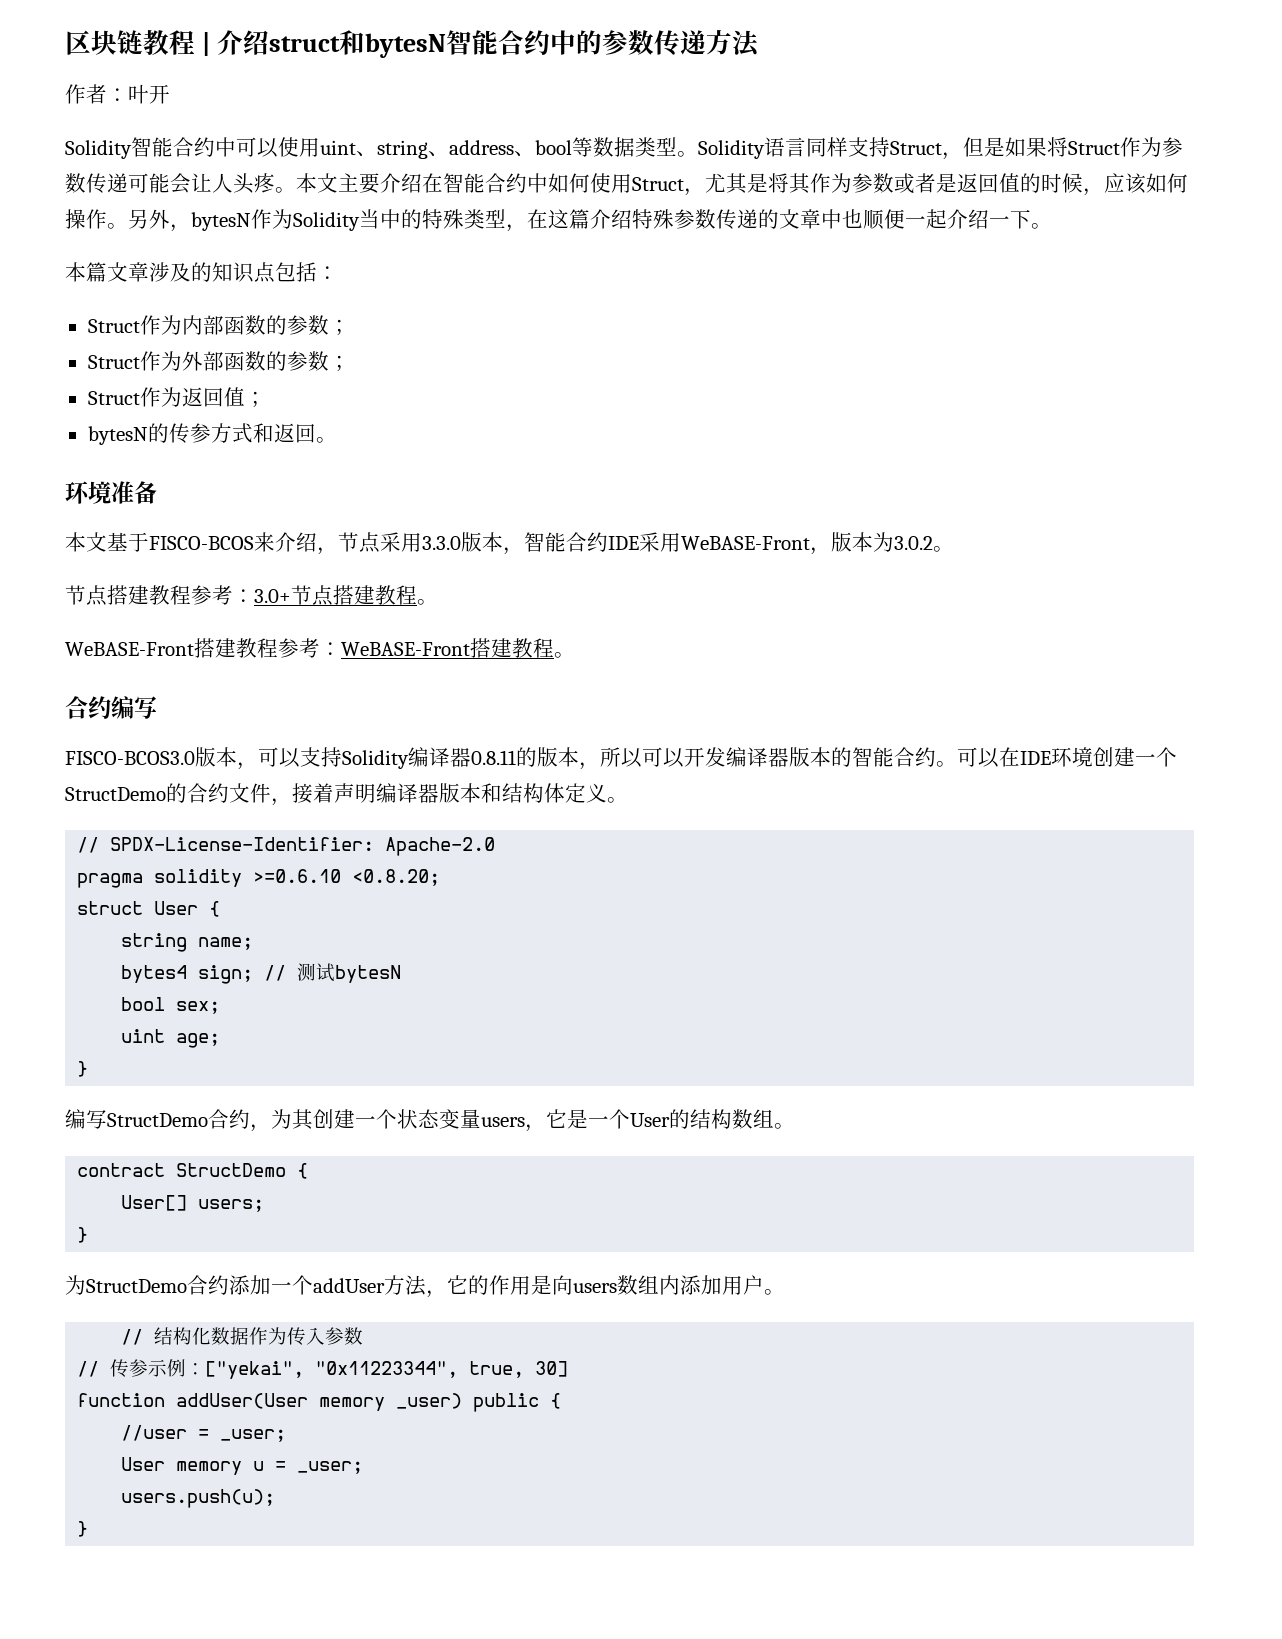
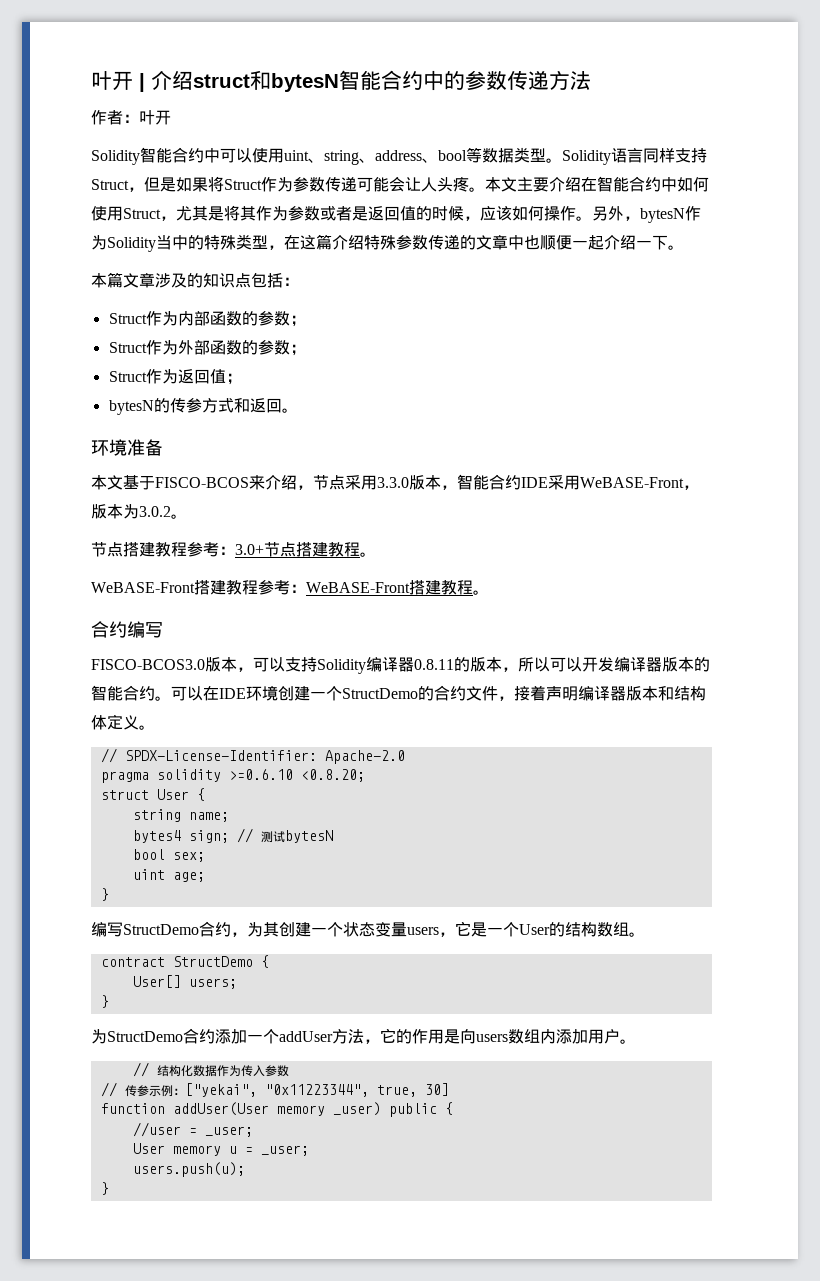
- 区块链教程 | 介绍struct和bytesN智能合约中的参数传递方法
+ 叶开 | 介绍struct和bytesN智能合约中的参数传递方法

